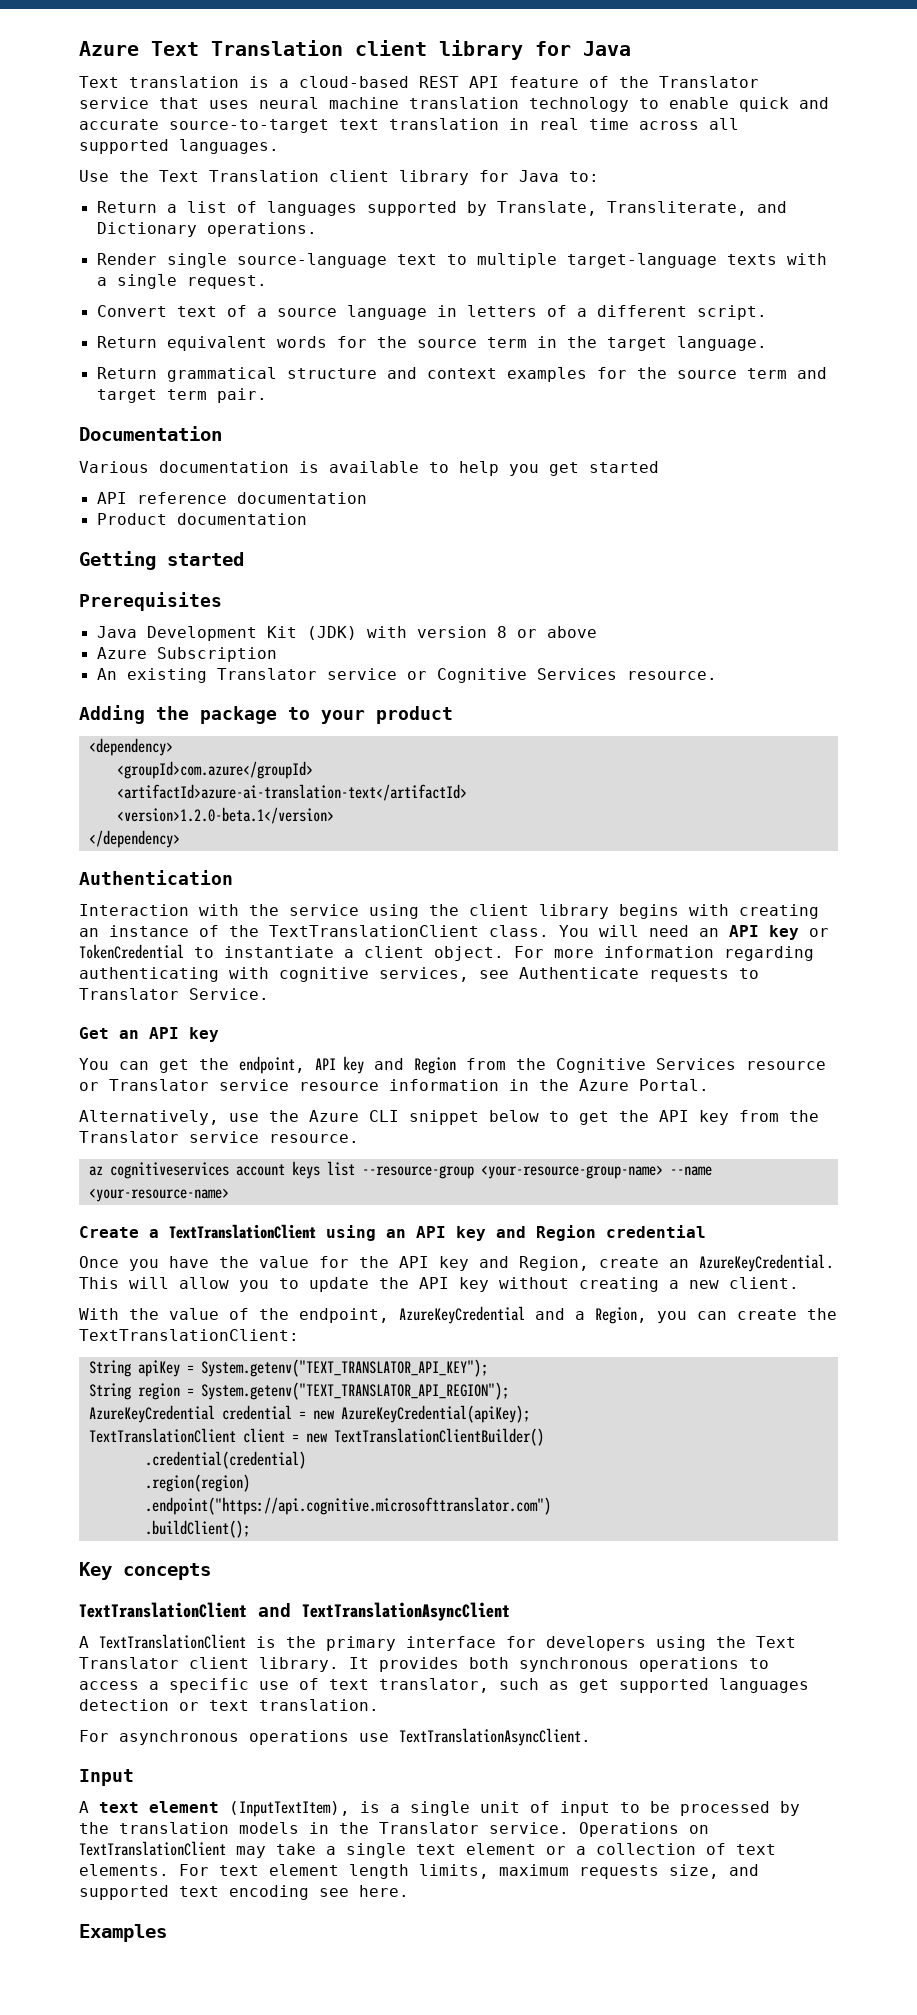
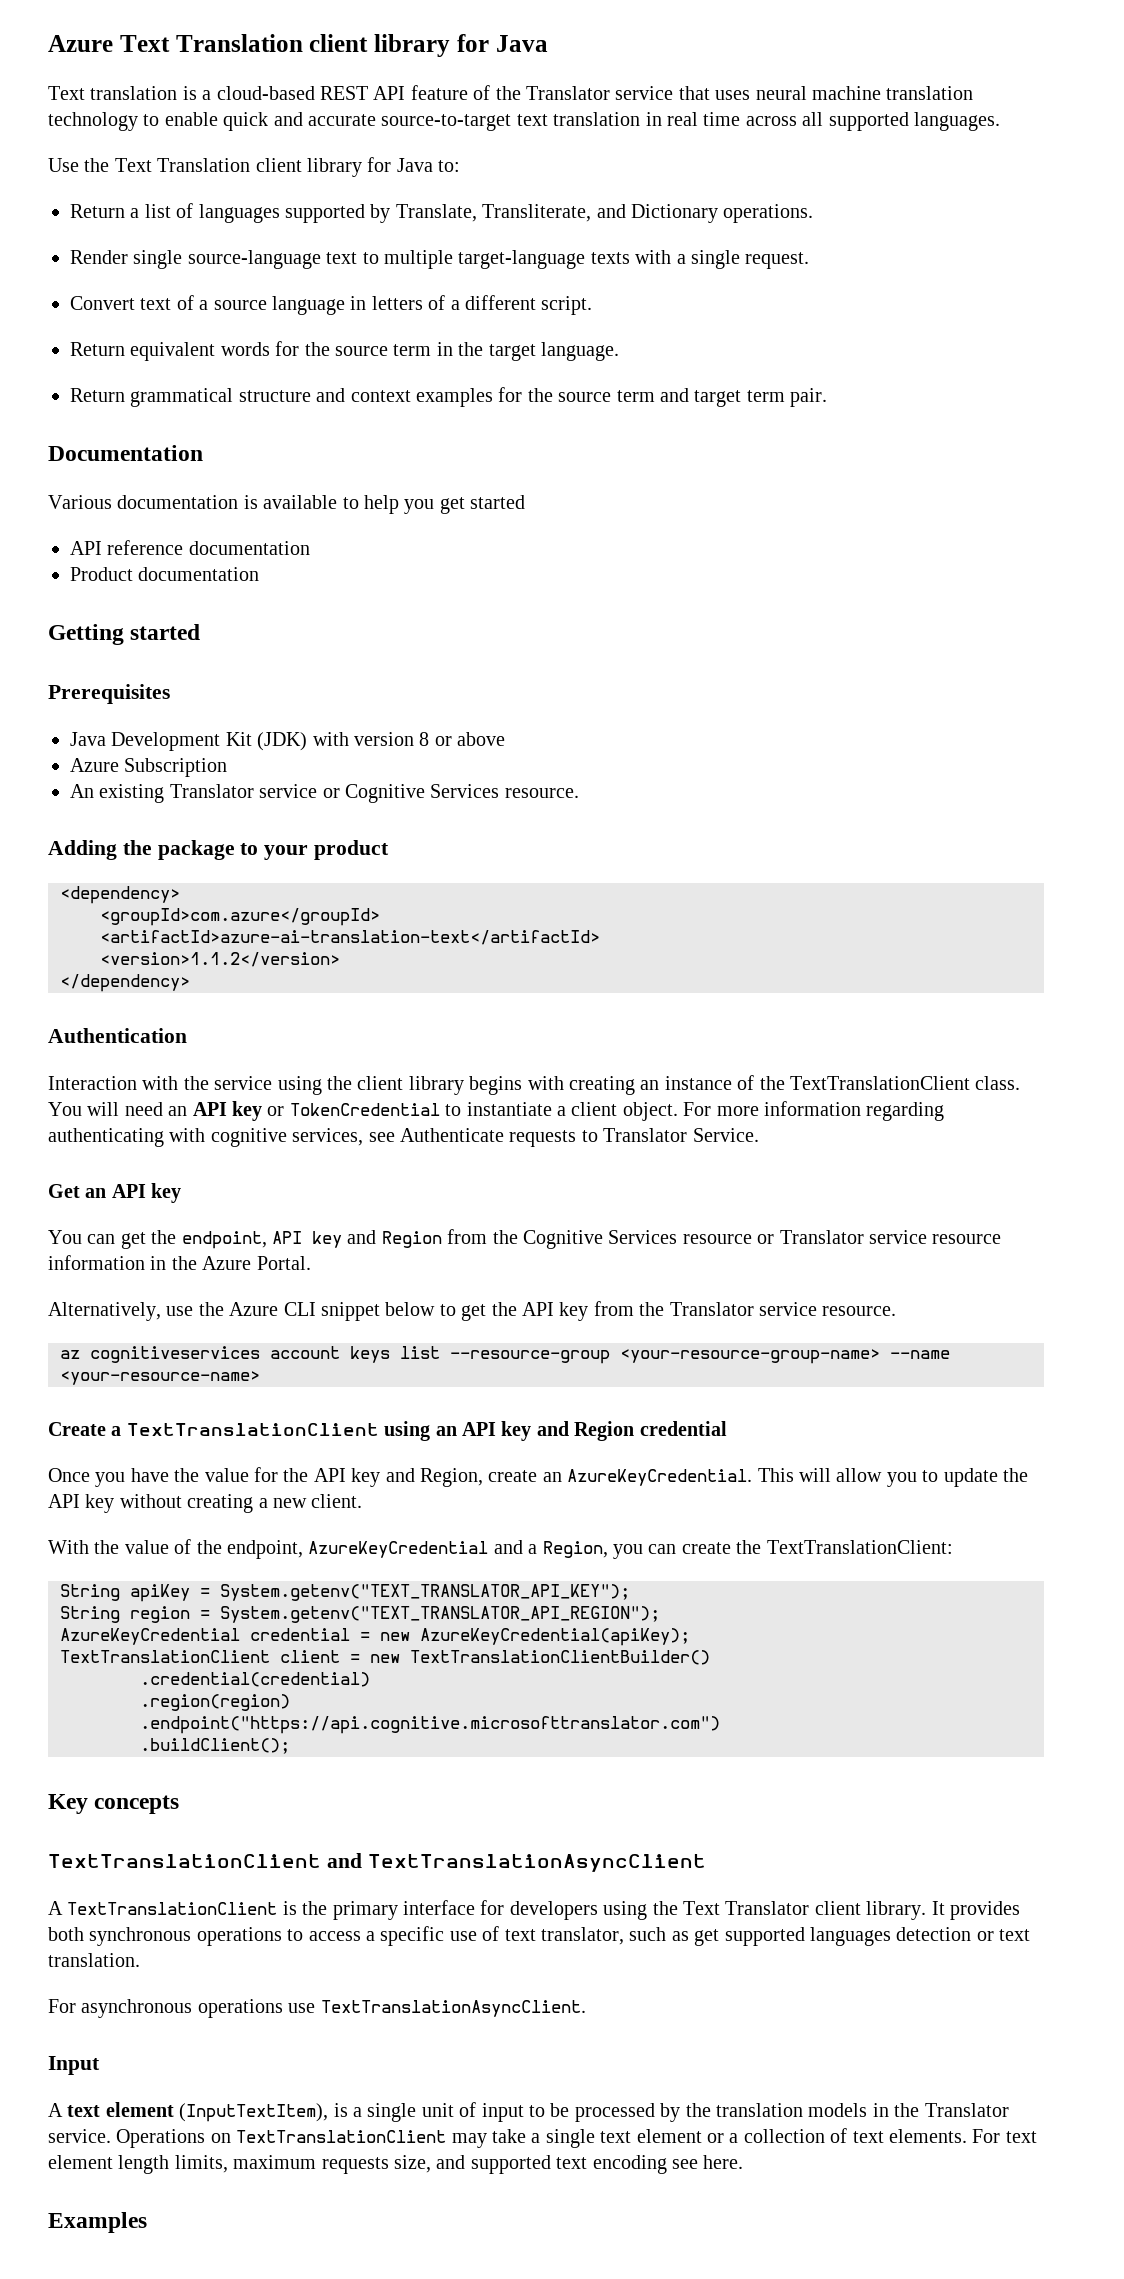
- <version>1.2.0-beta.1</version>
+ <version>1.1.2</version>

